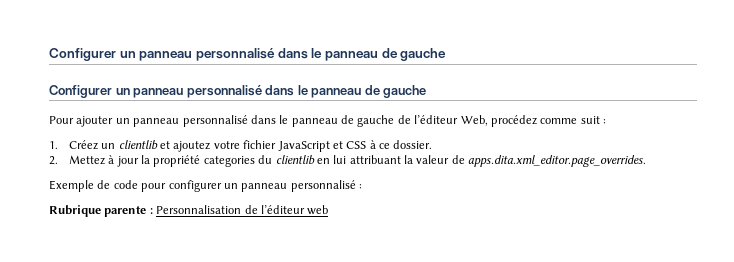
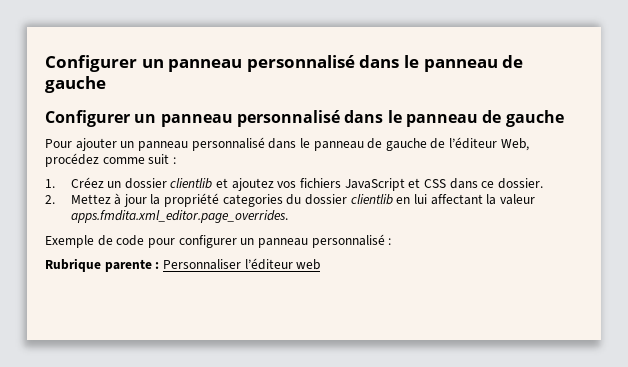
- 1. Créez un clientlib et ajoutez votre fichier JavaScript et CSS à ce dossier.
+ 1. Créez un dossier clientlib et ajoutez vos fichiers JavaScript et CSS dans ce dossier.
- 2. Mettez à jour la propriété categories du clientlib en lui attribuant la valeur de apps.dita.xml_editor.page_overrides.
+ 2. Mettez à jour la propriété categories du dossier clientlib en lui affectant la valeur apps.fmdita.xml_editor.page_overrides.
- Rubrique parente : Personnalisation de l’éditeur web
+ Rubrique parente : Personnaliser l’éditeur web

